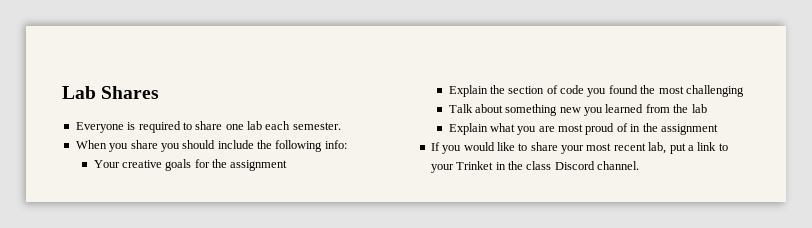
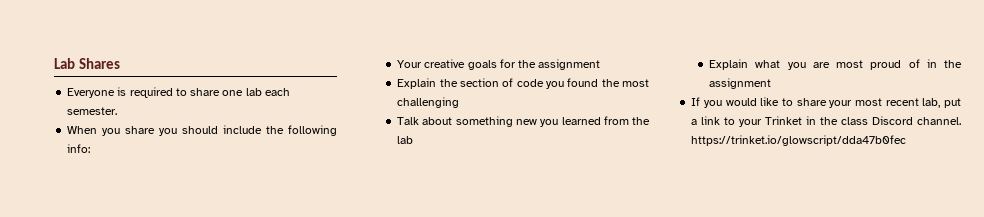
- If you would like to share your most recent lab, put a link to your Trinket in the class Discord channel.
+ If you would like to share your most recent lab, put a link to your Trinket in the class Discord channel. https://trinket.io/glowscript/dda47b0fec

